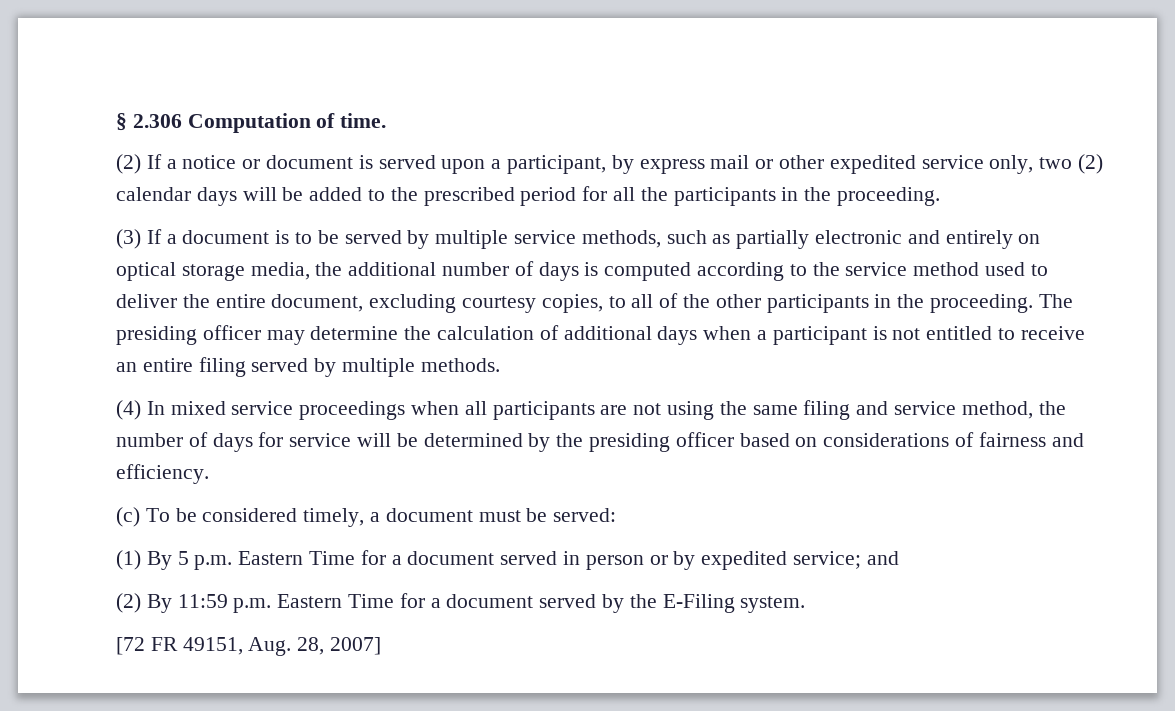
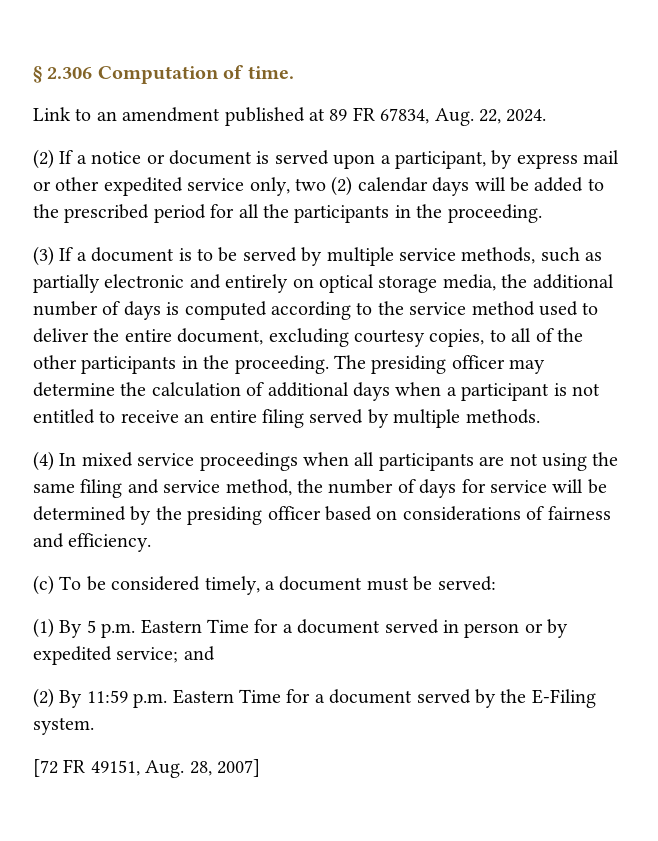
+ Link to an amendment published at 89 FR 67834, Aug. 22, 2024.

